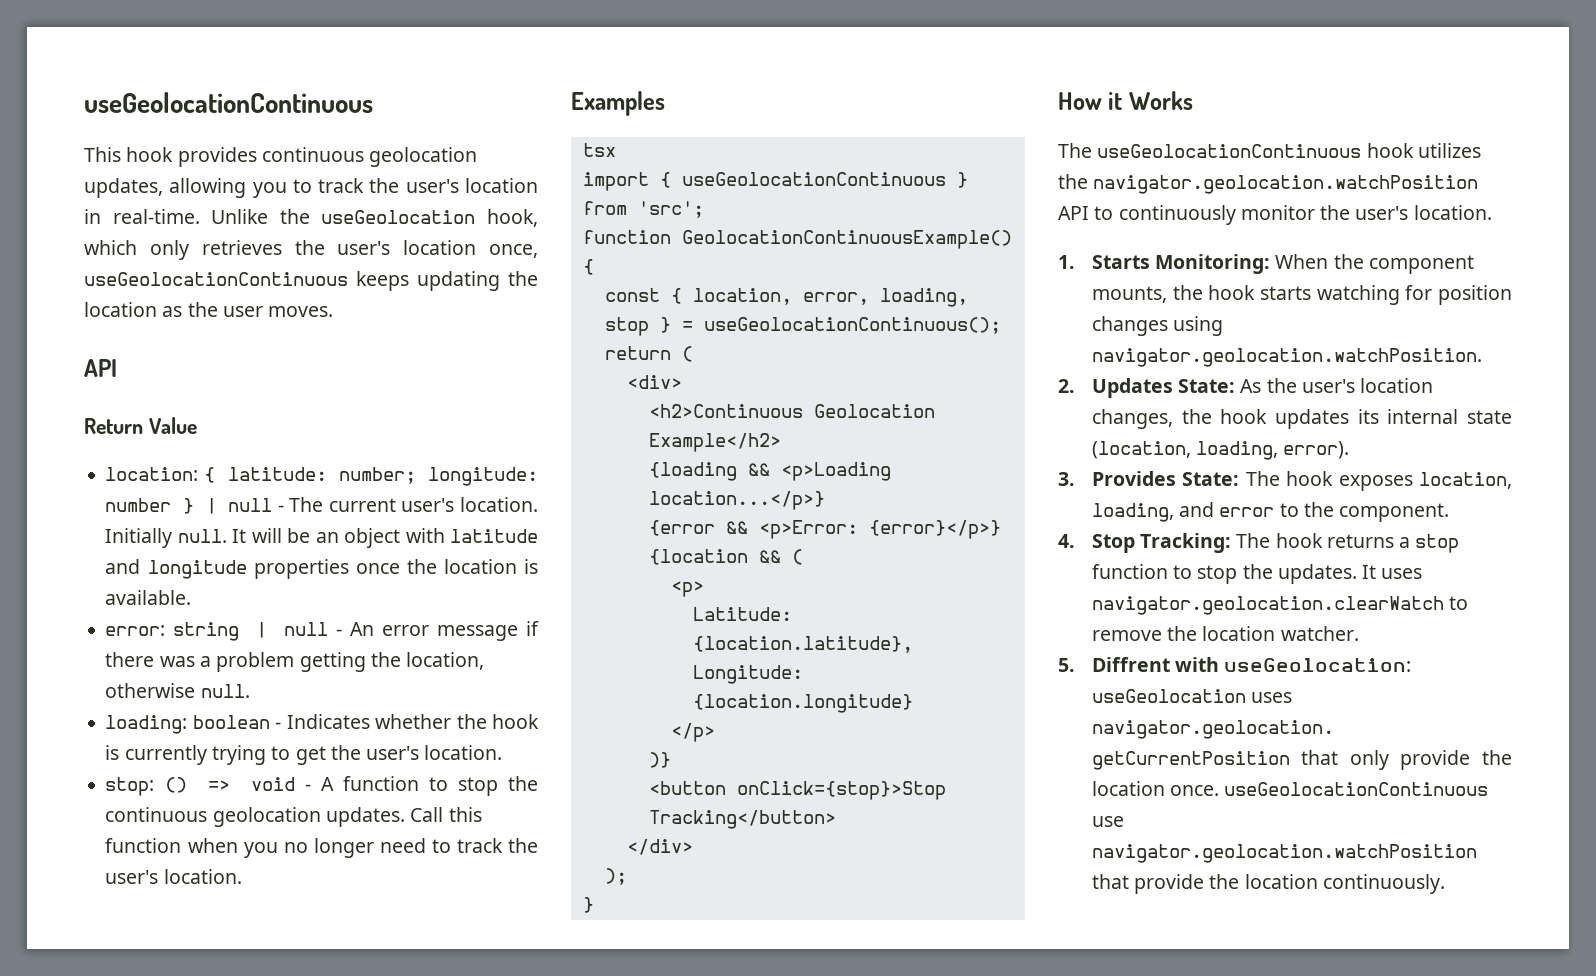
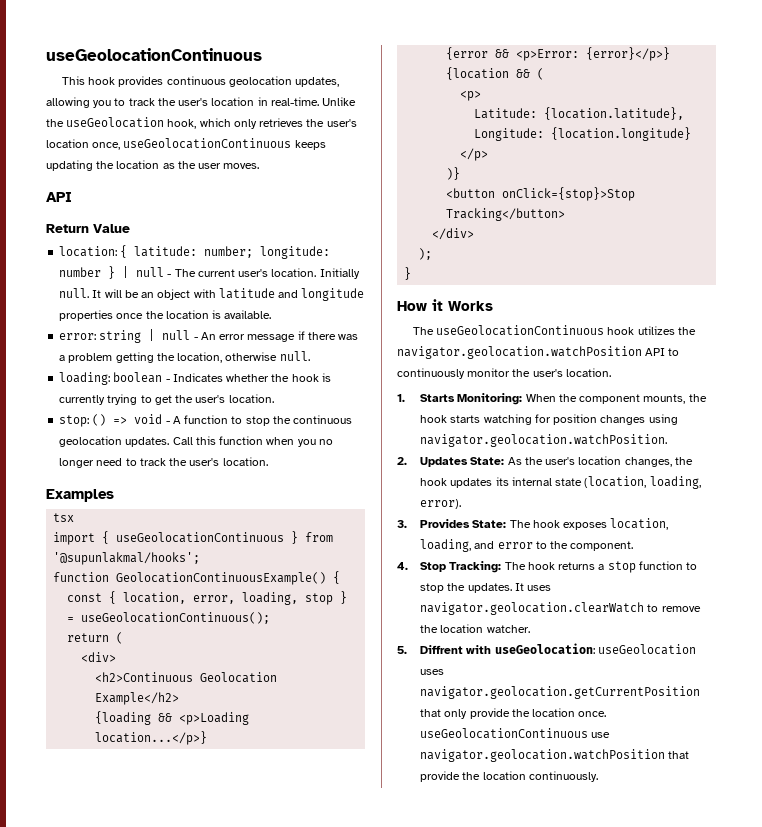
- import { useGeolocationContinuous } from 'src';
+ import { useGeolocationContinuous } from '@supunlakmal/hooks';

